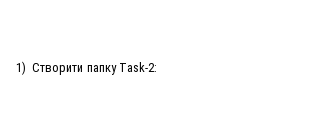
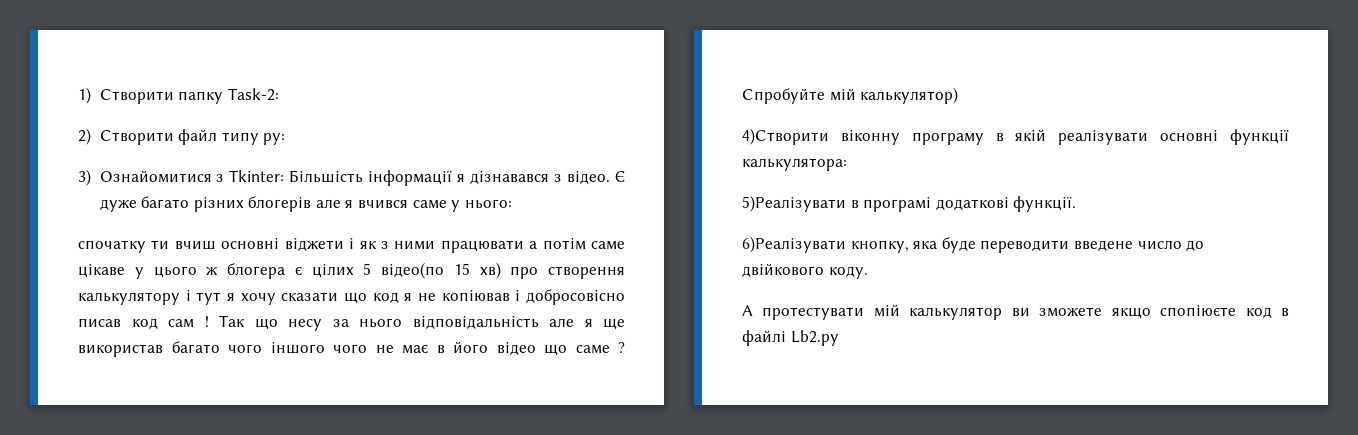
+ 2) Створити файл типу py:
+ 3) Ознайомитися з Tkinter: Більшість інформації я дізнавався з відео. Є дуже багато різних блогерів але я вчився саме у нього:
+ спочатку ти вчиш основні віджети і як з ними працювати а потім саме цікаве у цього ж блогера є цілих 5 відео(по 15 хв) про створення калькулятору і тут я хочу сказати що код я не копіював і добросовісно писав код сам ! Так що несу за нього відповідальність але я ще використав багато чого іншого чого не має в його відео що саме ? Спробуйте мій калькулятор)
+ 4)Створити віконну програму в якій реалізувати основні функції калькулятора:
+ 5)Реалізувати в програмі додаткові функції.
+ 6)Реалізувати кнопку, яка буде переводити введене число до двійкового коду.
+ А протестувати мій калькулятор ви зможете якщо спопіюєте код в файлі Lb2.py

